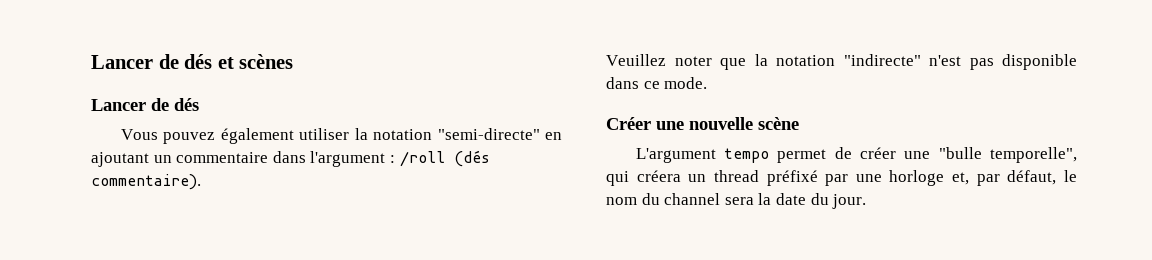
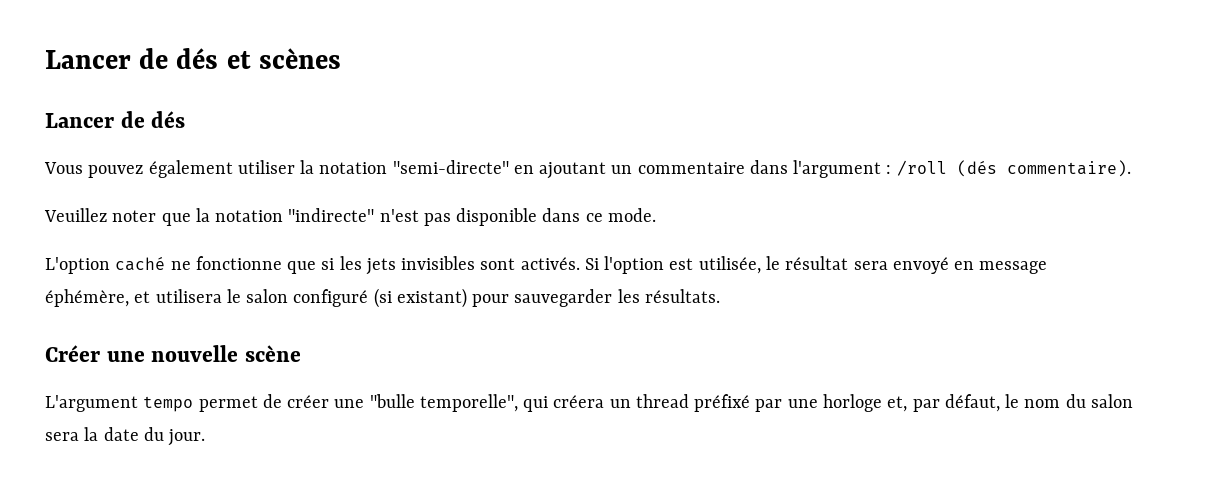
+ L'option caché ne fonctionne que si les jets invisibles sont activés. Si l'option est utilisée, le résultat sera envoyé en message éphémère, et utilisera le salon configuré (si existant) pour sauvegarder les résultats.
- L'argument tempo permet de créer une "bulle temporelle", qui créera un thread préfixé par une horloge et, par défaut, le nom du channel sera la date du jour.
+ L'argument tempo permet de créer une "bulle temporelle", qui créera un thread préfixé par une horloge et, par défaut, le nom du salon sera la date du jour.

